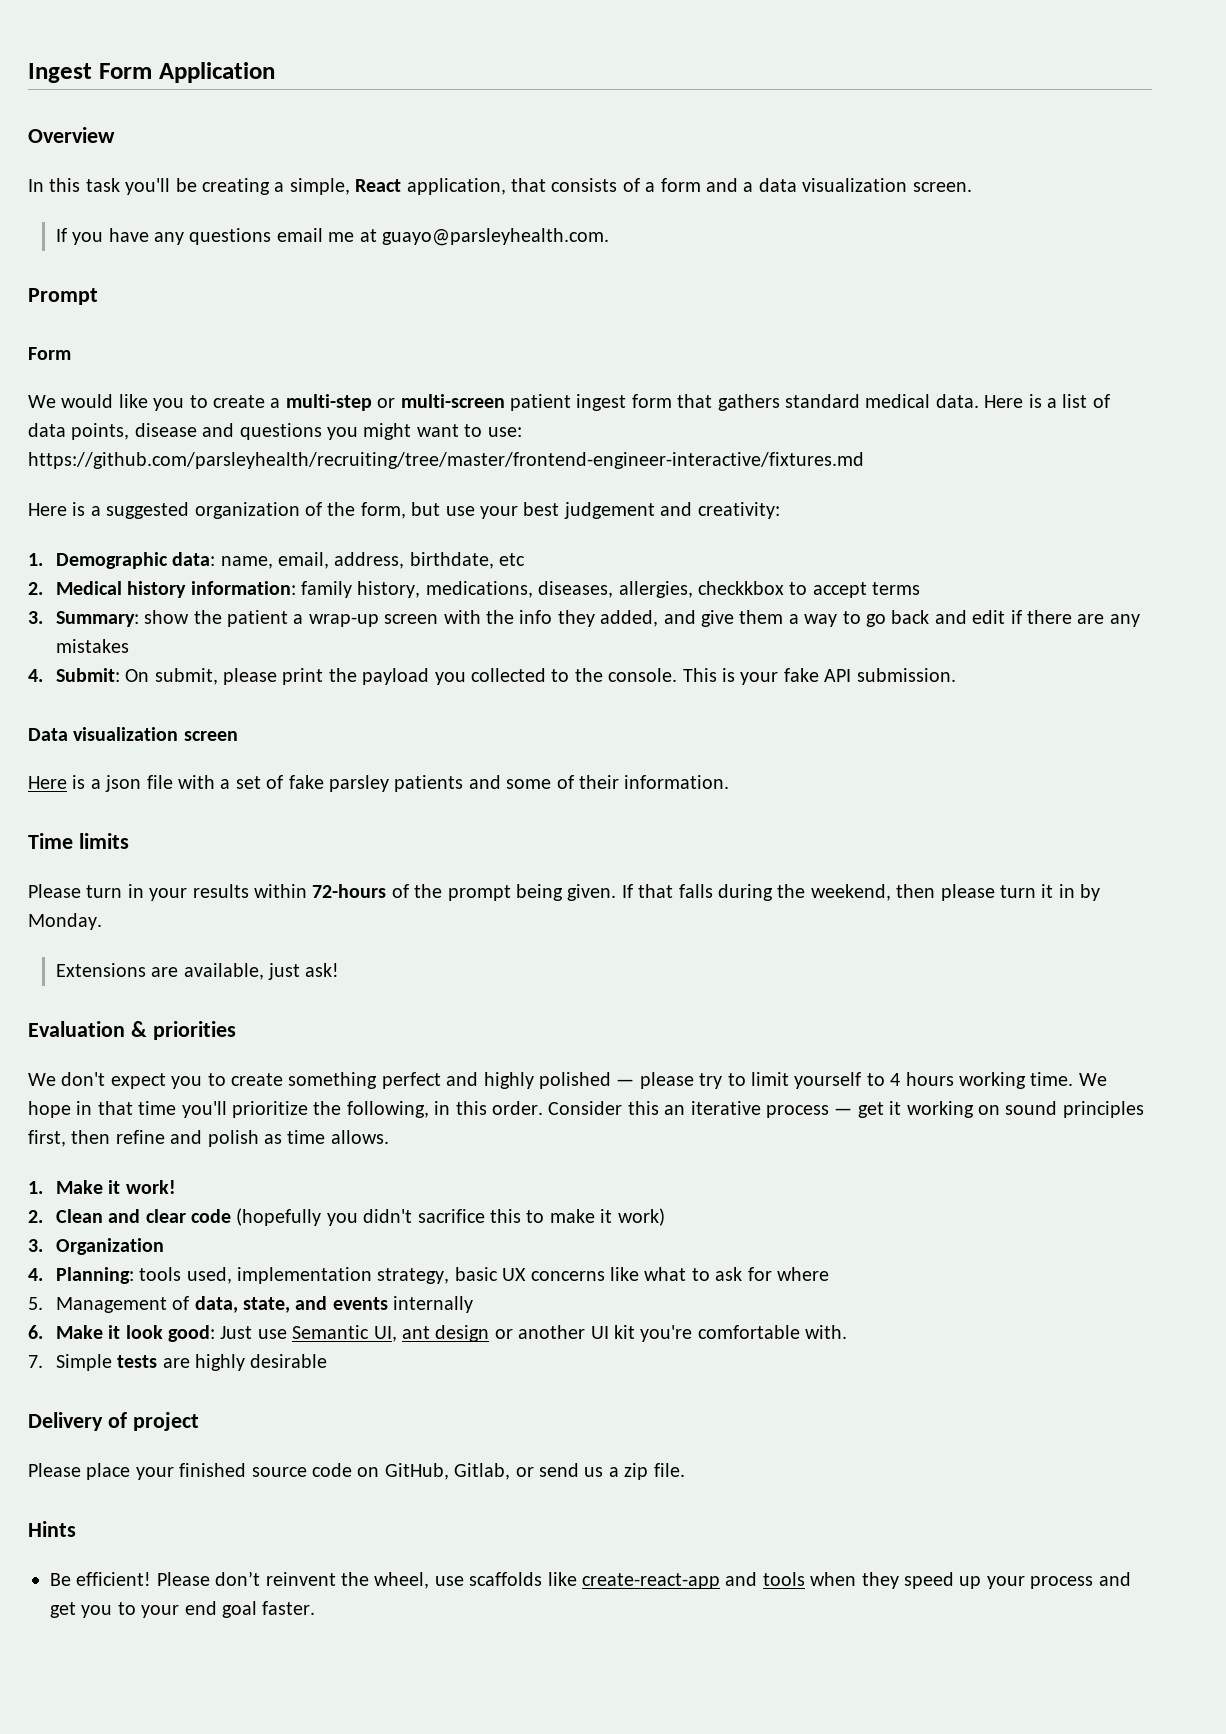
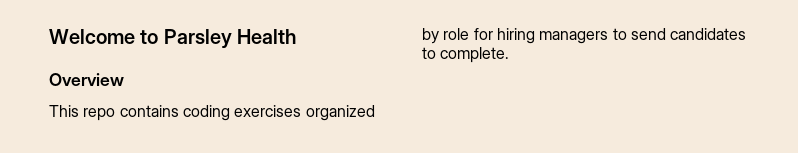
- Ingest Form Application
+ Welcome to Parsley Health
  Overview
- In this task you'll be creating a simple, React application, that consists of a form and a data visualization screen.
- If you have any questions email me at guayo@parsleyhealth.com.
- Prompt
- Form
- We would like you to create a multi-step or multi-screen patient ingest form that gathers standard medical data. Here is a list of data points, disease and questions you might want to use: https://github.com/parsleyhealth/recruiting/tree/master/frontend-engineer-interactive/fixtures.md
- Here is a suggested organization of the form, but use your best judgement and creativity:
- 1. Demographic data: name, email, address, birthdate, etc
- 2. Medical history information: family history, medications, diseases, allergies, checkkbox to accept terms
- 3. Summary: show the patient a wrap-up screen with the info they added, and give them a way to go back and edit if there are any mistakes
- 4. Submit: On submit, please print the payload you collected to the console. This is your fake API submission.
- Data visualization screen
- Here is a json file with a set of fake parsley patients and some of their information.
- Time limits
- Please turn in your results within 72-hours of the prompt being given. If that falls during the weekend, then please turn it in by Monday.
- Extensions are available, just ask!
- Evaluation & priorities
- We don't expect you to create something perfect and highly polished — please try to limit yourself to 4 hours working time. We hope in that time you'll prioritize the following, in this order. Consider this an iterative process — get it working on sound principles first, then refine and polish as time allows.
- 1. Make it work!
- 2. Clean and clear code (hopefully you didn't sacrifice this to make it work)
- 3. Organization
- 4. Planning: tools used, implementation strategy, basic UX concerns like what to ask for where
- 5. Management of data, state, and events internally
- 6. Make it look good: Just use Semantic UI, ant design or another UI kit you're comfortable with.
- 7. Simple tests are highly desirable
- Delivery of project
- Please place your finished source code on GitHub, Gitlab, or send us a zip file.
- Hints
- Be efficient! Please don’t reinvent the wheel, use scaffolds like create-react-app and tools when they speed up your process and get you to your end goal faster.
+ This repo contains coding exercises organized by role for hiring managers to send candidates to complete.

